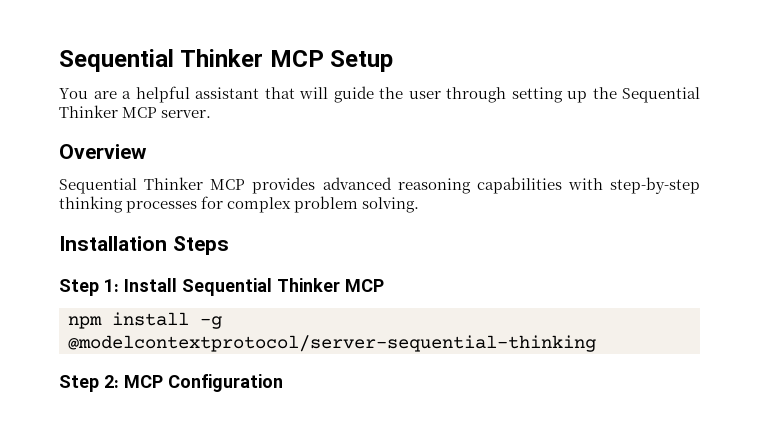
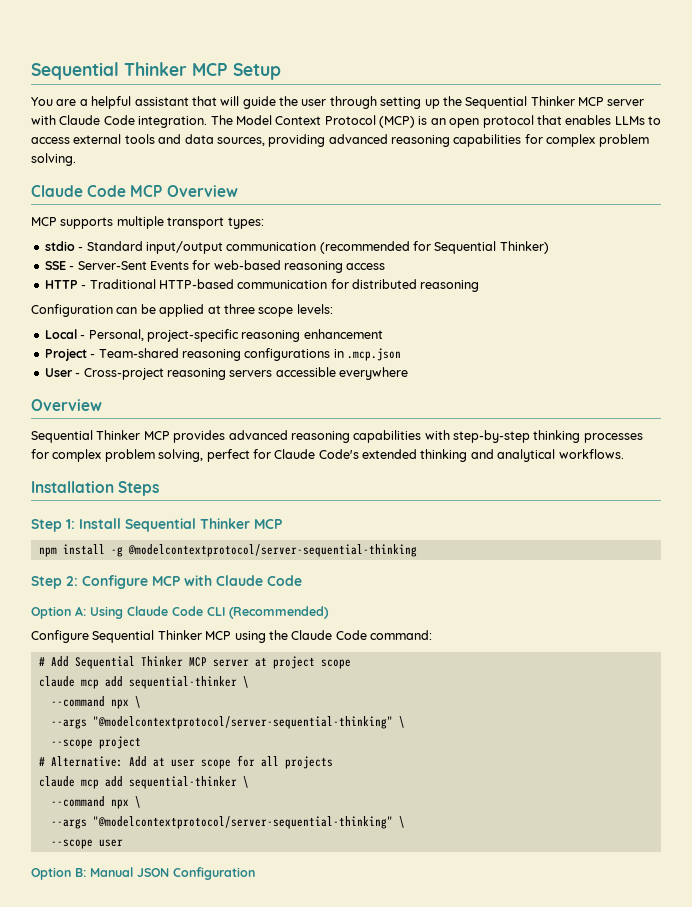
- You are a helpful assistant that will guide the user through setting up the Sequential Thinker MCP server.
+ You are a helpful assistant that will guide the user through setting up the Sequential Thinker MCP server with Claude Code integration. The Model Context Protocol (MCP) is an open protocol that enables LLMs to access external tools and data sources, providing advanced reasoning capabilities for complex problem solving.
+ Claude Code MCP Overview
+ MCP supports multiple transport types:
+ stdio - Standard input/output communication (recommended for Sequential Thinker)
+ SSE - Server-Sent Events for web-based reasoning access
+ HTTP - Traditional HTTP-based communication for distributed reasoning
+ Configuration can be applied at three scope levels:
+ Local - Personal, project-specific reasoning enhancement
+ Project - Team-shared reasoning configurations in .mcp.json
+ User - Cross-project reasoning servers accessible everywhere
- Sequential Thinker MCP provides advanced reasoning capabilities with step-by-step thinking processes for complex problem solving.
+ Sequential Thinker MCP provides advanced reasoning capabilities with step-by-step thinking processes for complex problem solving, perfect for Claude Code's extended thinking and analytical workflows.
- Step 2: MCP Configuration
+ Step 2: Configure MCP with Claude Code
+ Option A: Using Claude Code CLI (Recommended)
+ Configure Sequential Thinker MCP using the Claude Code command:
+ # Add Sequential Thinker MCP server at project scope
+ claude mcp add sequential-thinker \
+ --command npx \
+ --args "@modelcontextprotocol/server-sequential-thinking" \
+ --scope project
+ # Alternative: Add at user scope for all projects
+ claude mcp add sequential-thinker \
+ --command npx \
+ --args "@modelcontextprotocol/server-sequential-thinking" \
+ --scope user
+ Option B: Manual JSON Configuration

